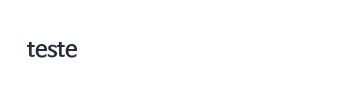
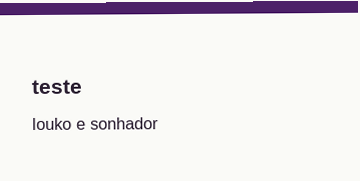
+ louko e sonhador

